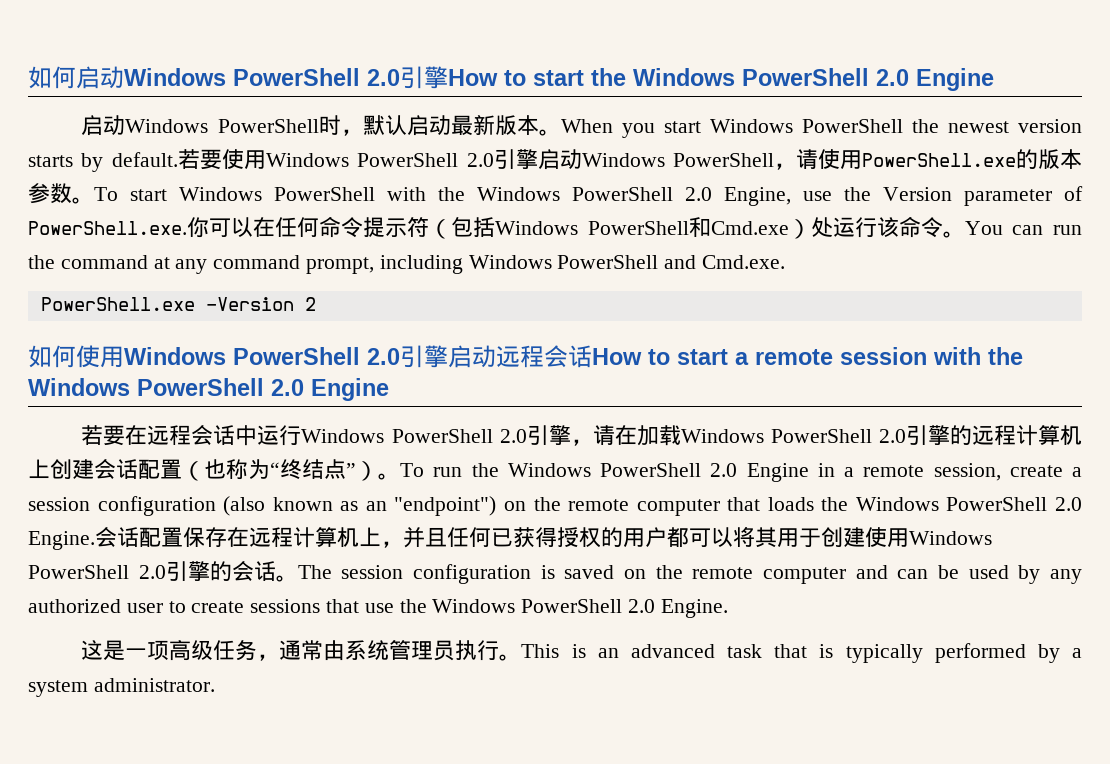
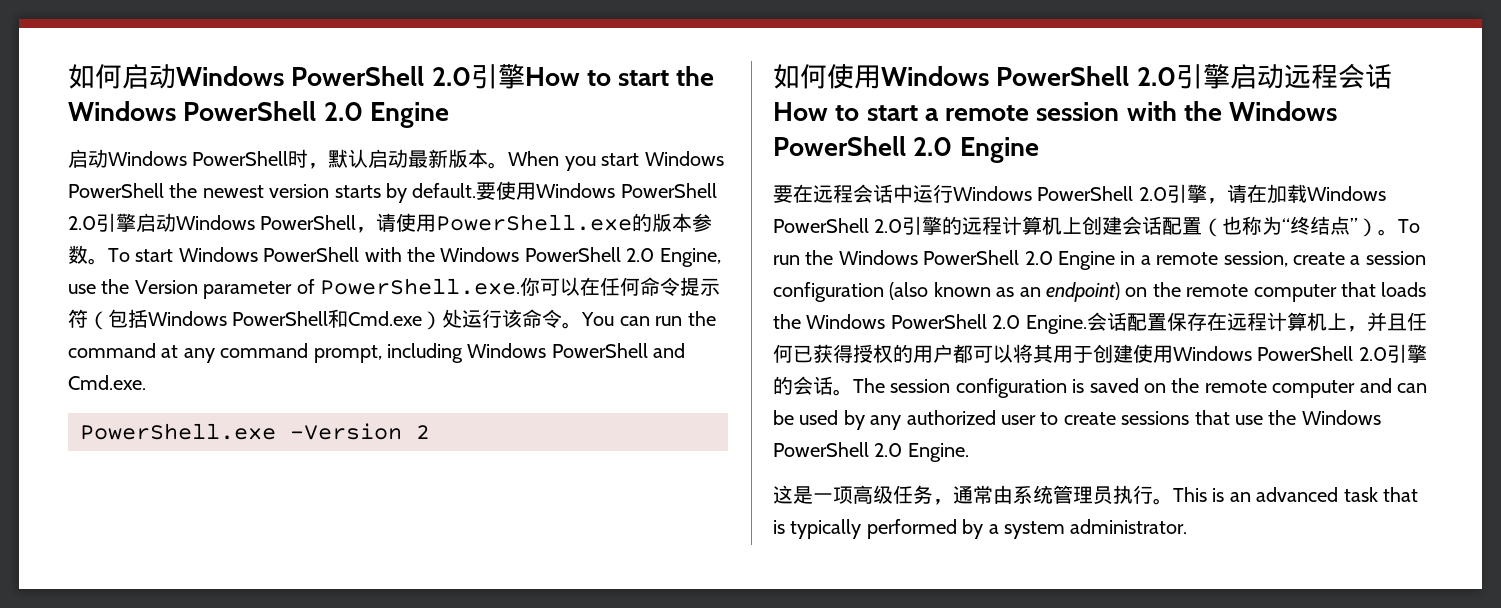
- 若要使用Windows PowerShell 2.0引擎启动Windows PowerShell，请使用PowerShell.exe的版本参数。
+ 要使用Windows PowerShell 2.0引擎启动Windows PowerShell，请使用PowerShell.exe的版本参数。
- 若要在远程会话中运行Windows PowerShell 2.0引擎，请在加载Windows PowerShell 2.0引擎的远程计算机上创建会话配置（也称为“终结点”）。
+ 要在远程会话中运行Windows PowerShell 2.0引擎，请在加载Windows PowerShell 2.0引擎的远程计算机上创建会话配置（也称为“终结点”）。
- To run the Windows PowerShell 2.0 Engine in a remote session, create a session configuration (also known as an "endpoint") on the remote computer that loads the Windows PowerShell 2.0 Engine.
+ To run the Windows PowerShell 2.0 Engine in a remote session, create a session configuration (also known as an endpoint) on the remote computer that loads the Windows PowerShell 2.0 Engine.

